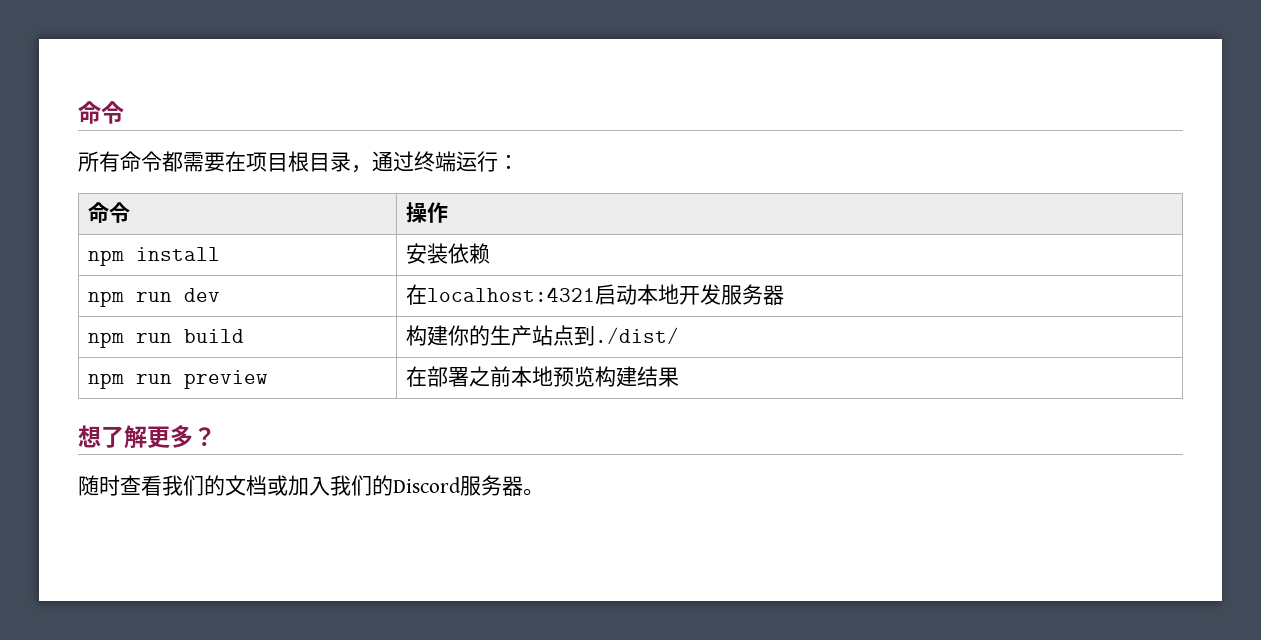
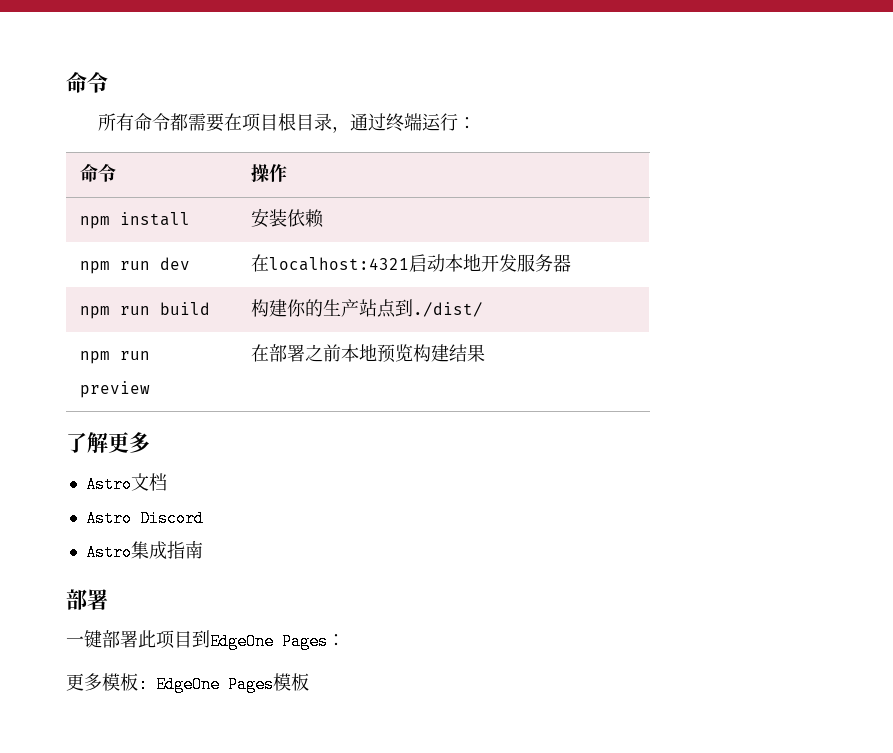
- 想了解更多？
- 随时查看我们的文档或加入我们的Discord服务器。
+ 了解更多
+ Astro文档
+ Astro Discord
+ Astro集成指南
+ 部署
+ 一键部署此项目到EdgeOne Pages：
+ 更多模板: EdgeOne Pages模板

